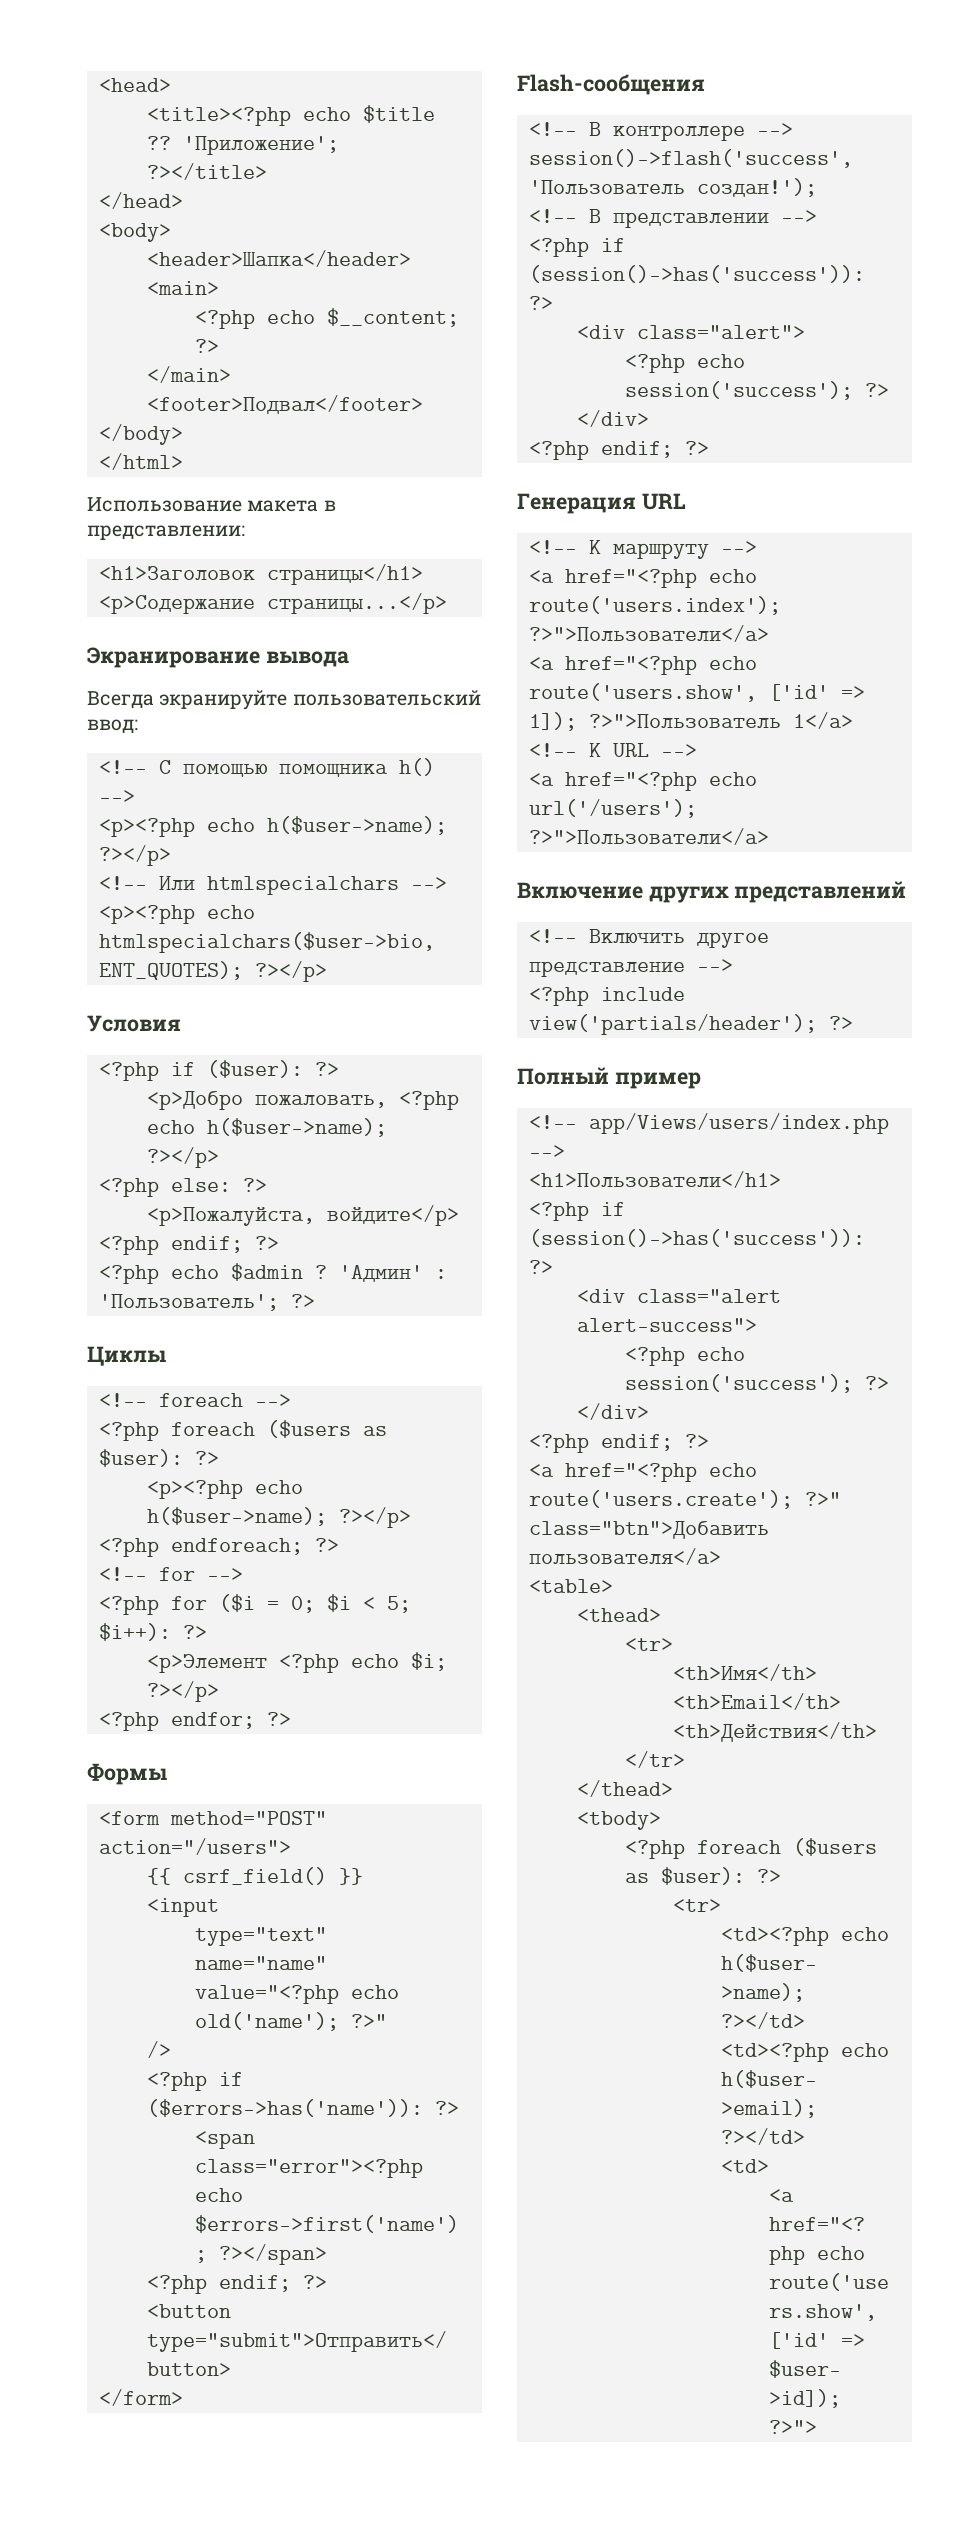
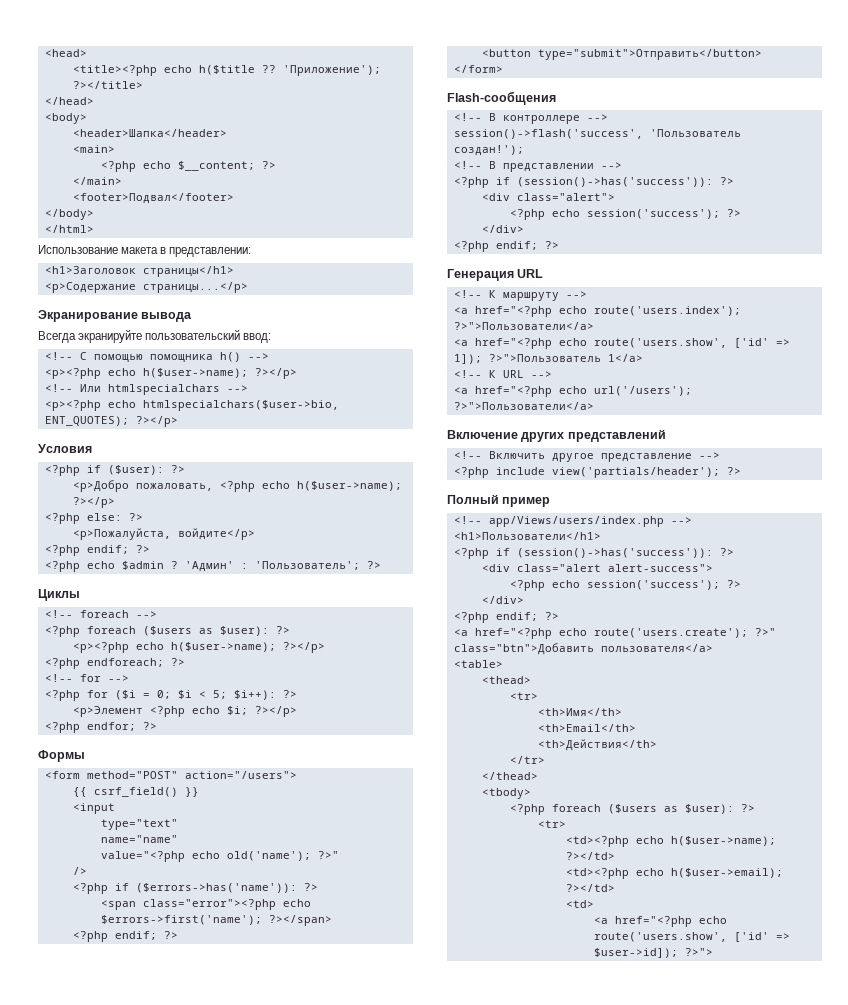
- <title><?php echo $title ?? 'Приложение'; ?></title>
+ <title><?php echo h($title ?? 'Приложение'); ?></title>

